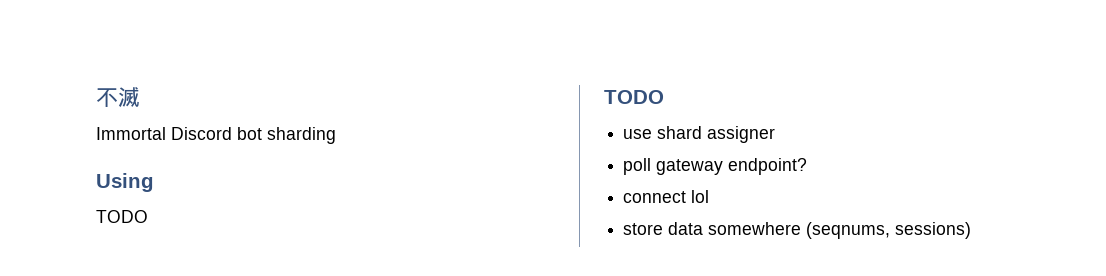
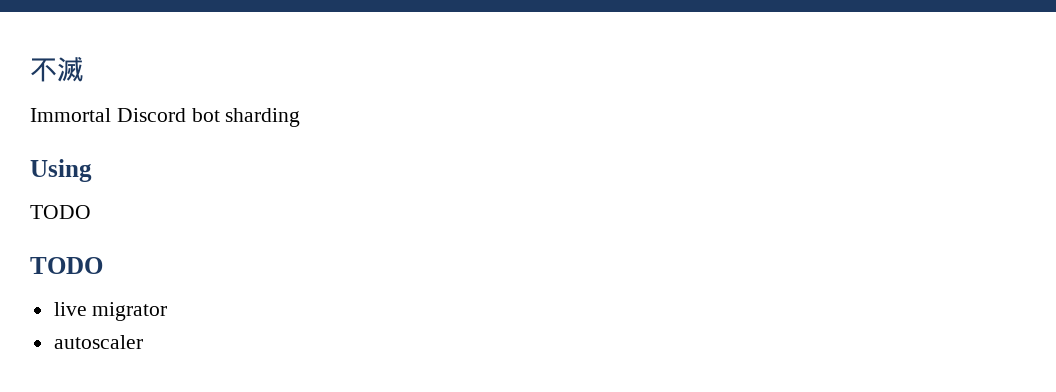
- use shard assigner
- poll gateway endpoint?
- connect lol
- store data somewhere (seqnums, sessions)
+ live migrator
+ autoscaler

